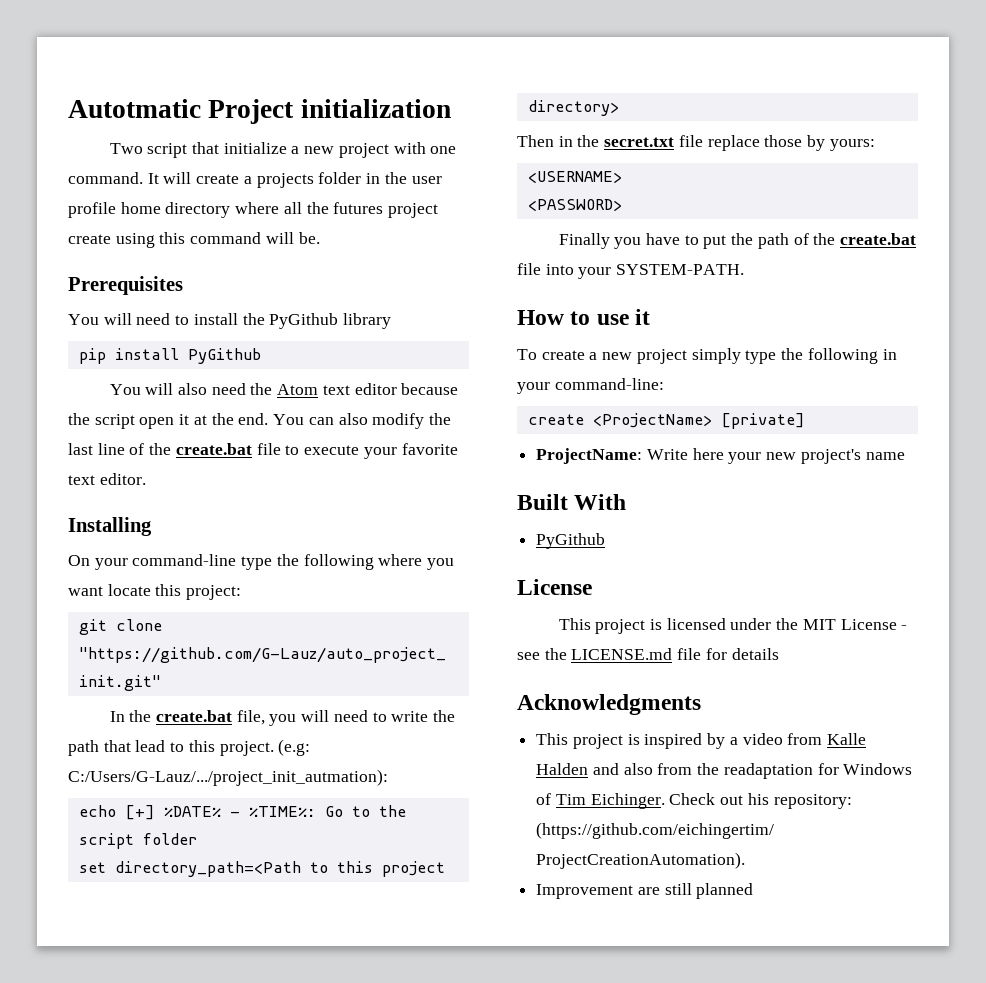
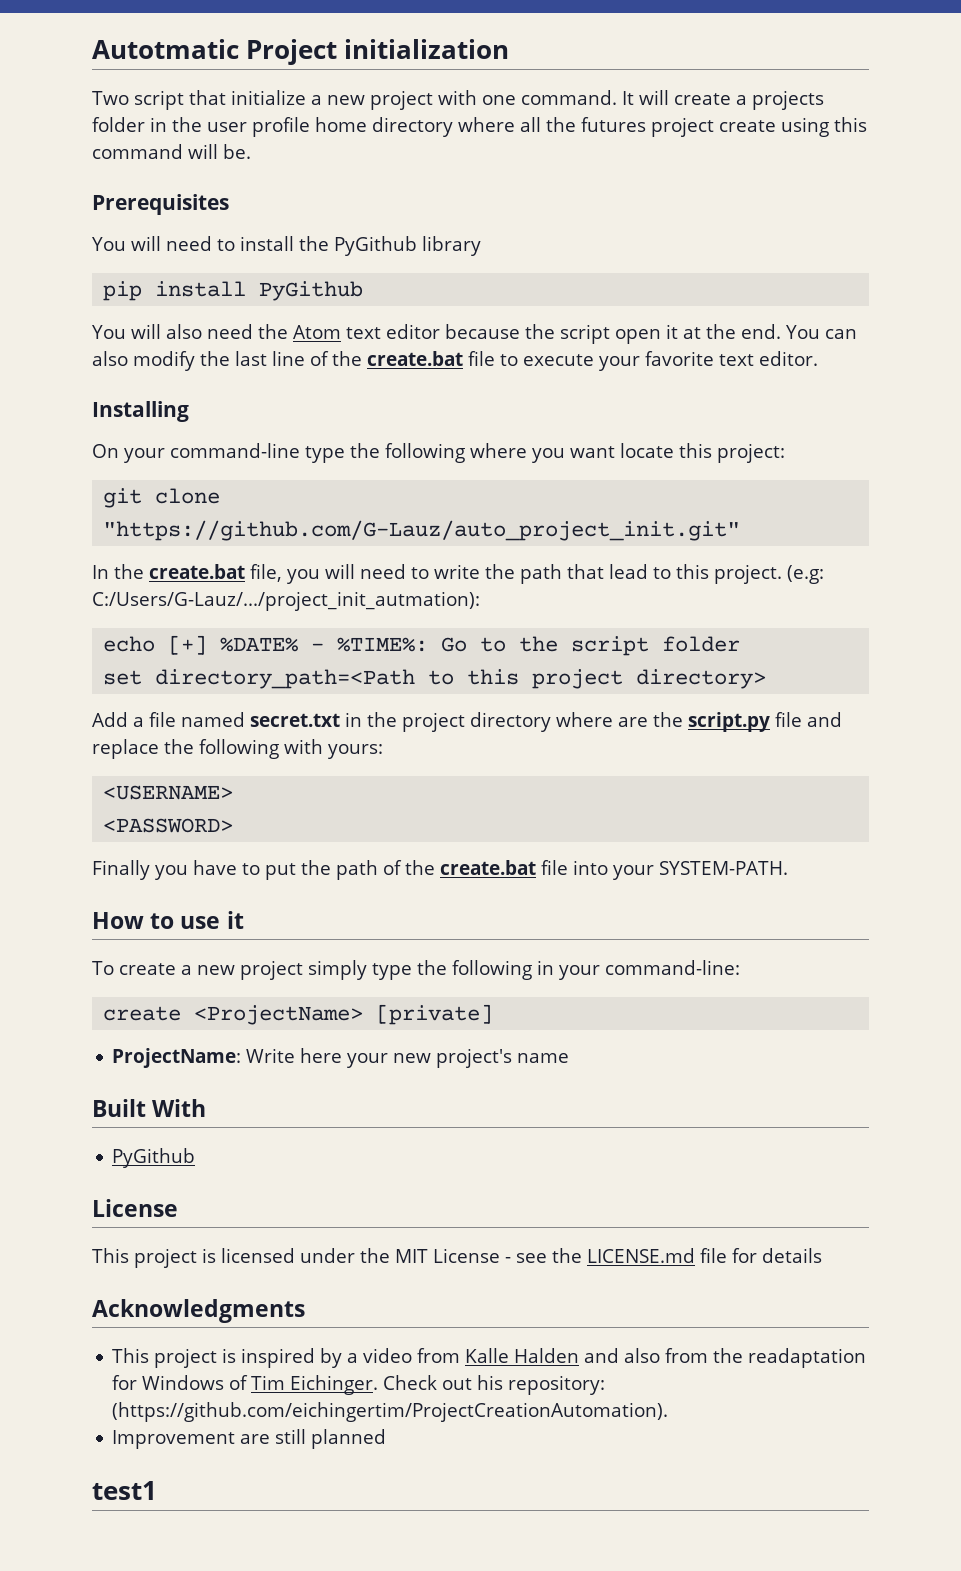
- Then in the secret.txt file replace those by yours:
+ Add a file named secret.txt in the project directory where are the script.py file and replace the following with yours:
+ test1

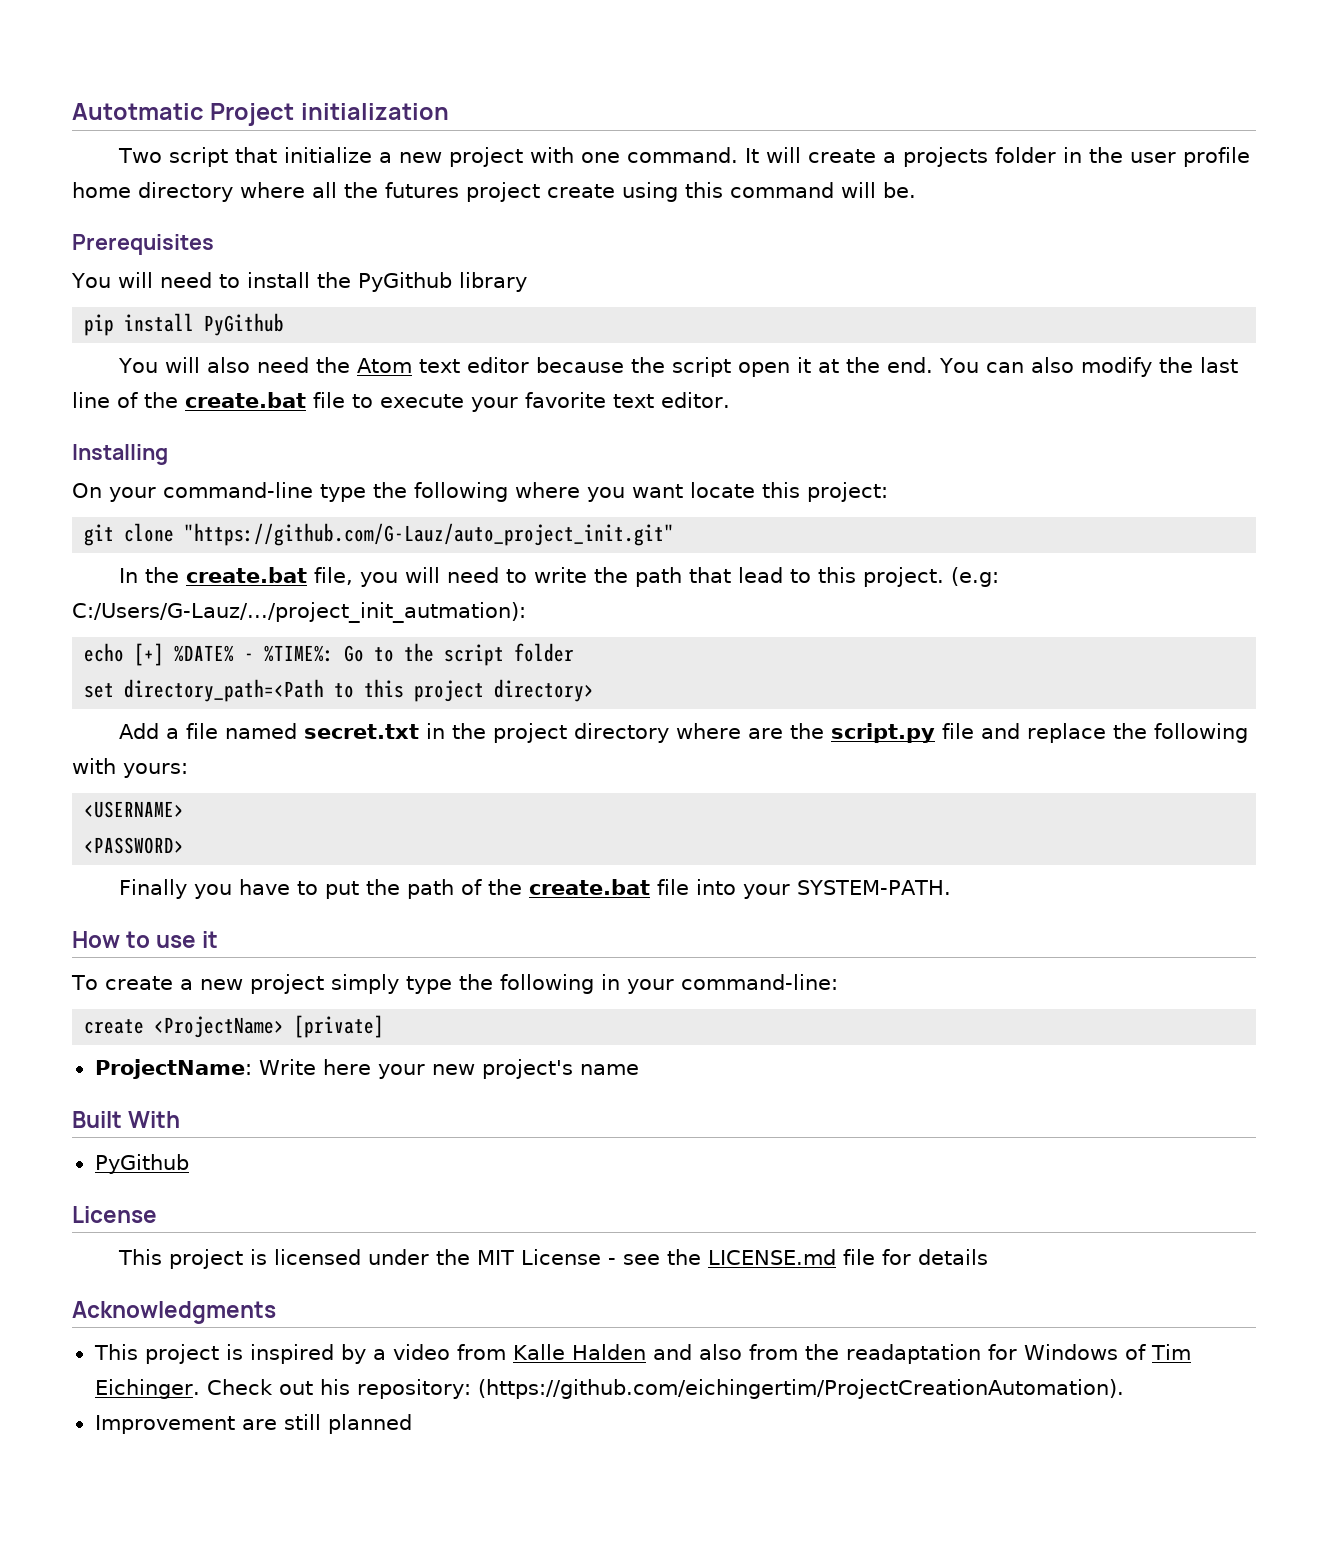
- test1

